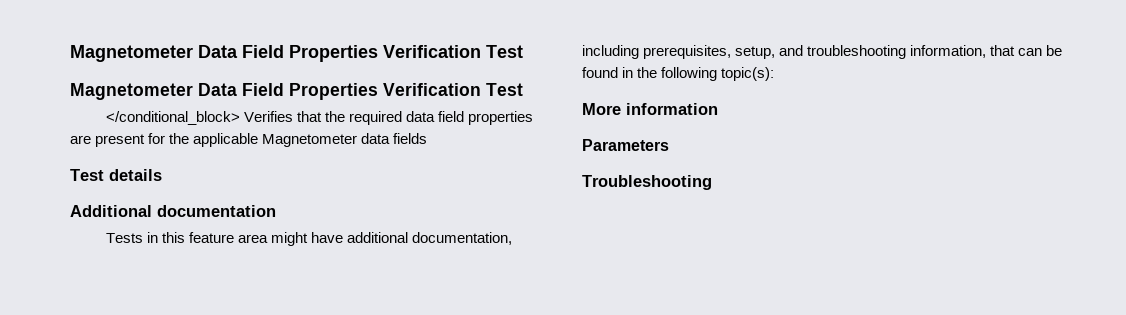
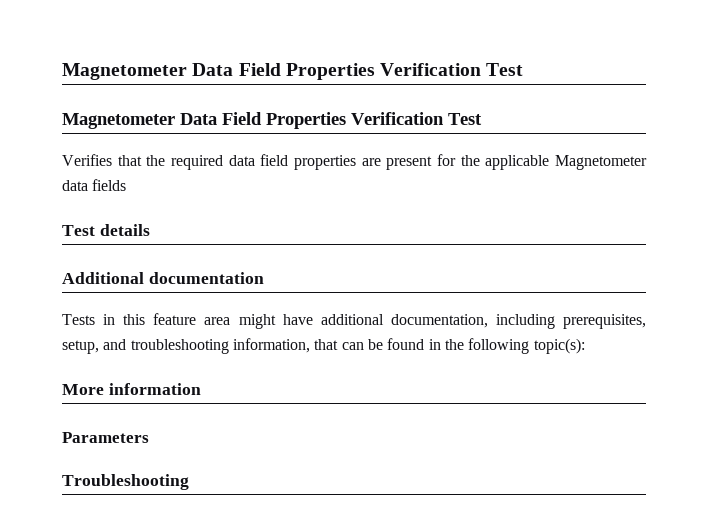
- </conditional_block> Verifies that the required data field properties are present for the applicable Magnetometer data fields
+ Verifies that the required data field properties are present for the applicable Magnetometer data fields

